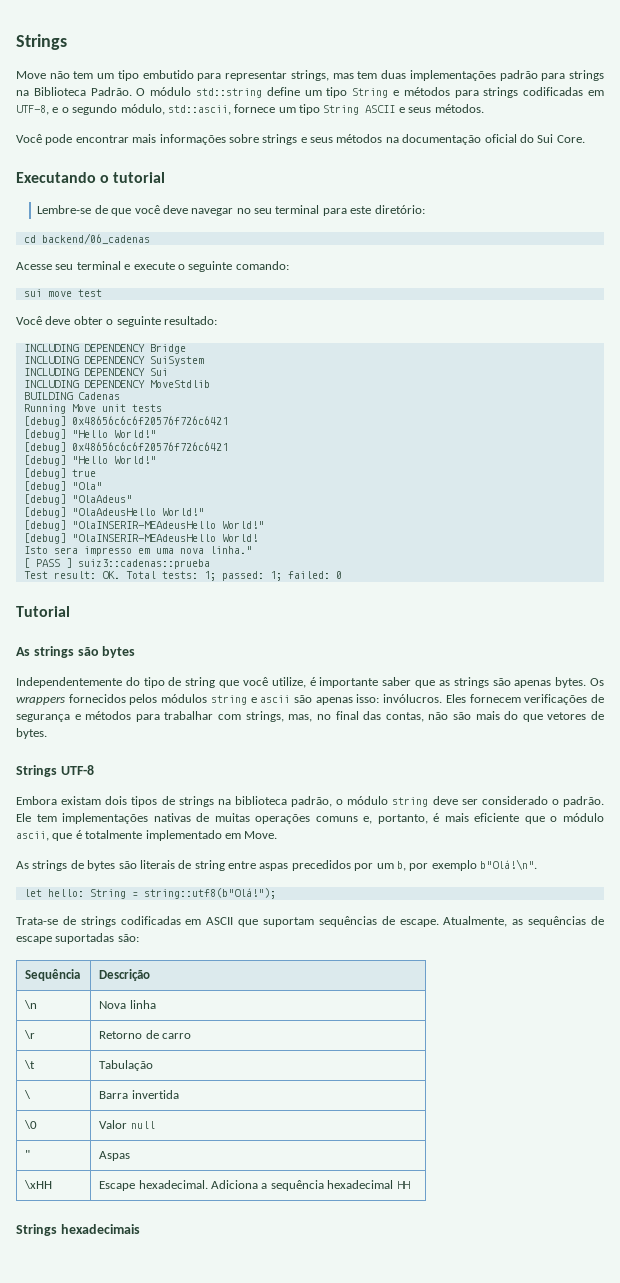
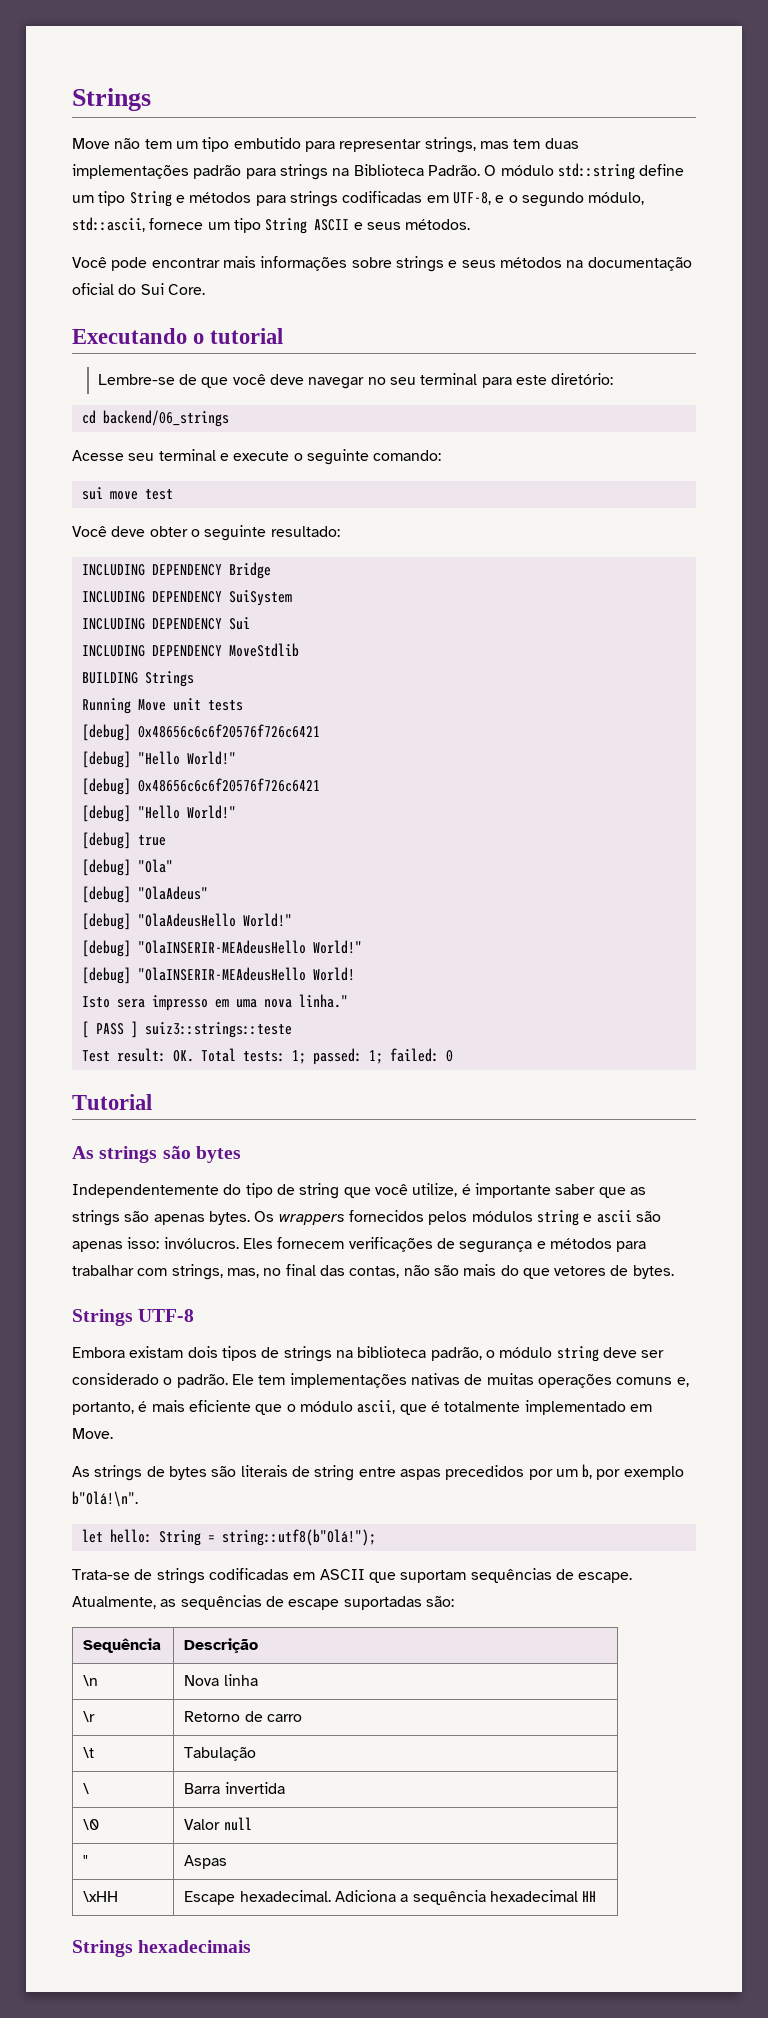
- cd backend/06_cadenas
+ cd backend/06_strings
- BUILDING Cadenas
+ BUILDING Strings
- [ PASS ] suiz3::cadenas::prueba
+ [ PASS ] suiz3::strings::teste

